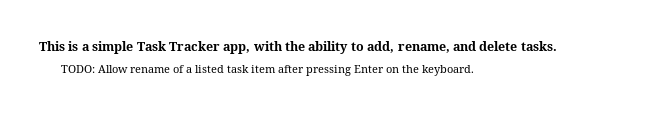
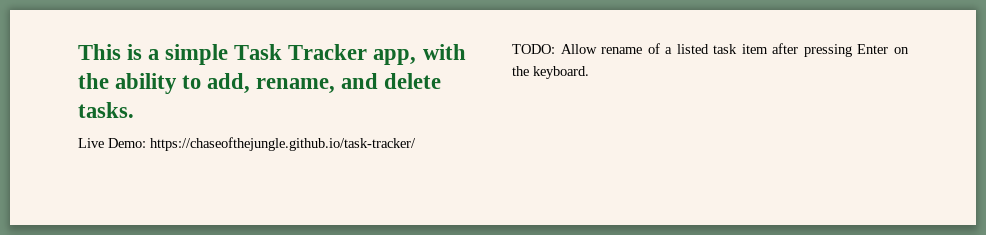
+ Live Demo: https://chaseofthejungle.github.io/task-tracker/

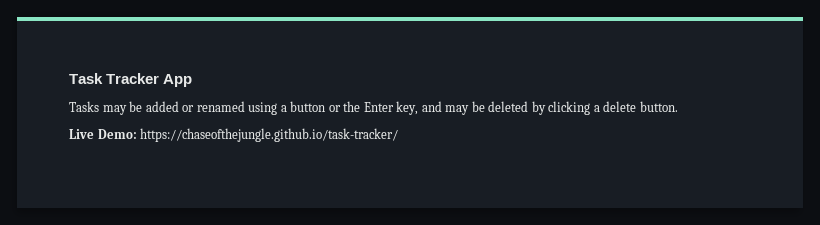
- This is a simple Task Tracker app, with the ability to add, rename, and delete tasks.
+ Task Tracker App
+ Tasks may be added or renamed using a button or the Enter key, and may be deleted by clicking a delete button.
  Live Demo: https://chaseofthejungle.github.io/task-tracker/
- TODO: Allow rename of a listed task item after pressing Enter on the keyboard.

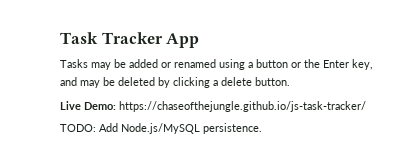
- Live Demo: https://chaseofthejungle.github.io/task-tracker/
+ Live Demo: https://chaseofthejungle.github.io/js-task-tracker/
+ TODO: Add Node.js/MySQL persistence.

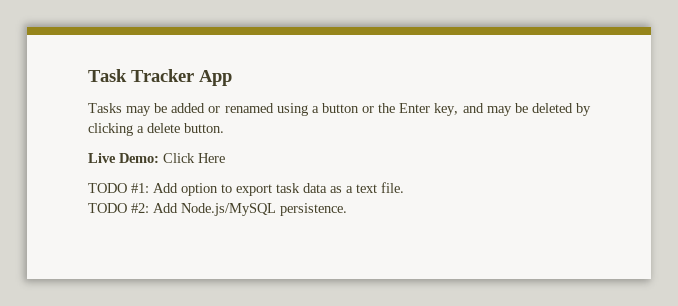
- Live Demo: https://chaseofthejungle.github.io/js-task-tracker/
- TODO: Add Node.js/MySQL persistence.
+ Live Demo: Click Here
+ TODO #1: Add option to export task data as a text file.
+ TODO #2: Add Node.js/MySQL persistence.

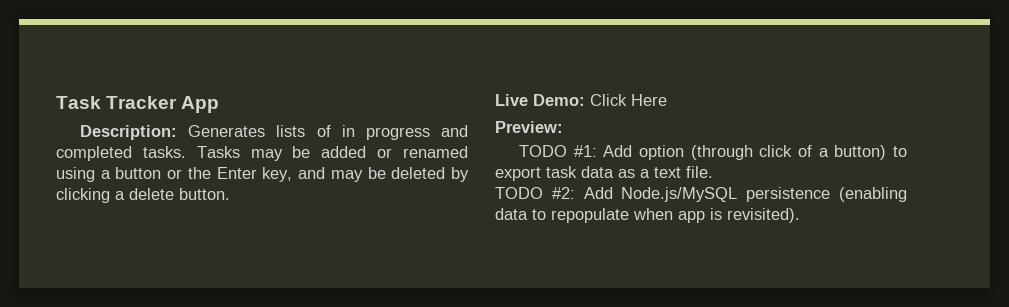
+ Description: Generates lists of in progress and completed tasks.
+ Preview:
- TODO #1: Add option to export task data as a text file.
+ TODO #1: Add option (through click of a button) to export task data as a text file.
- TODO #2: Add Node.js/MySQL persistence.
+ TODO #2: Add Node.js/MySQL persistence (enabling data to repopulate when app is revisited).

